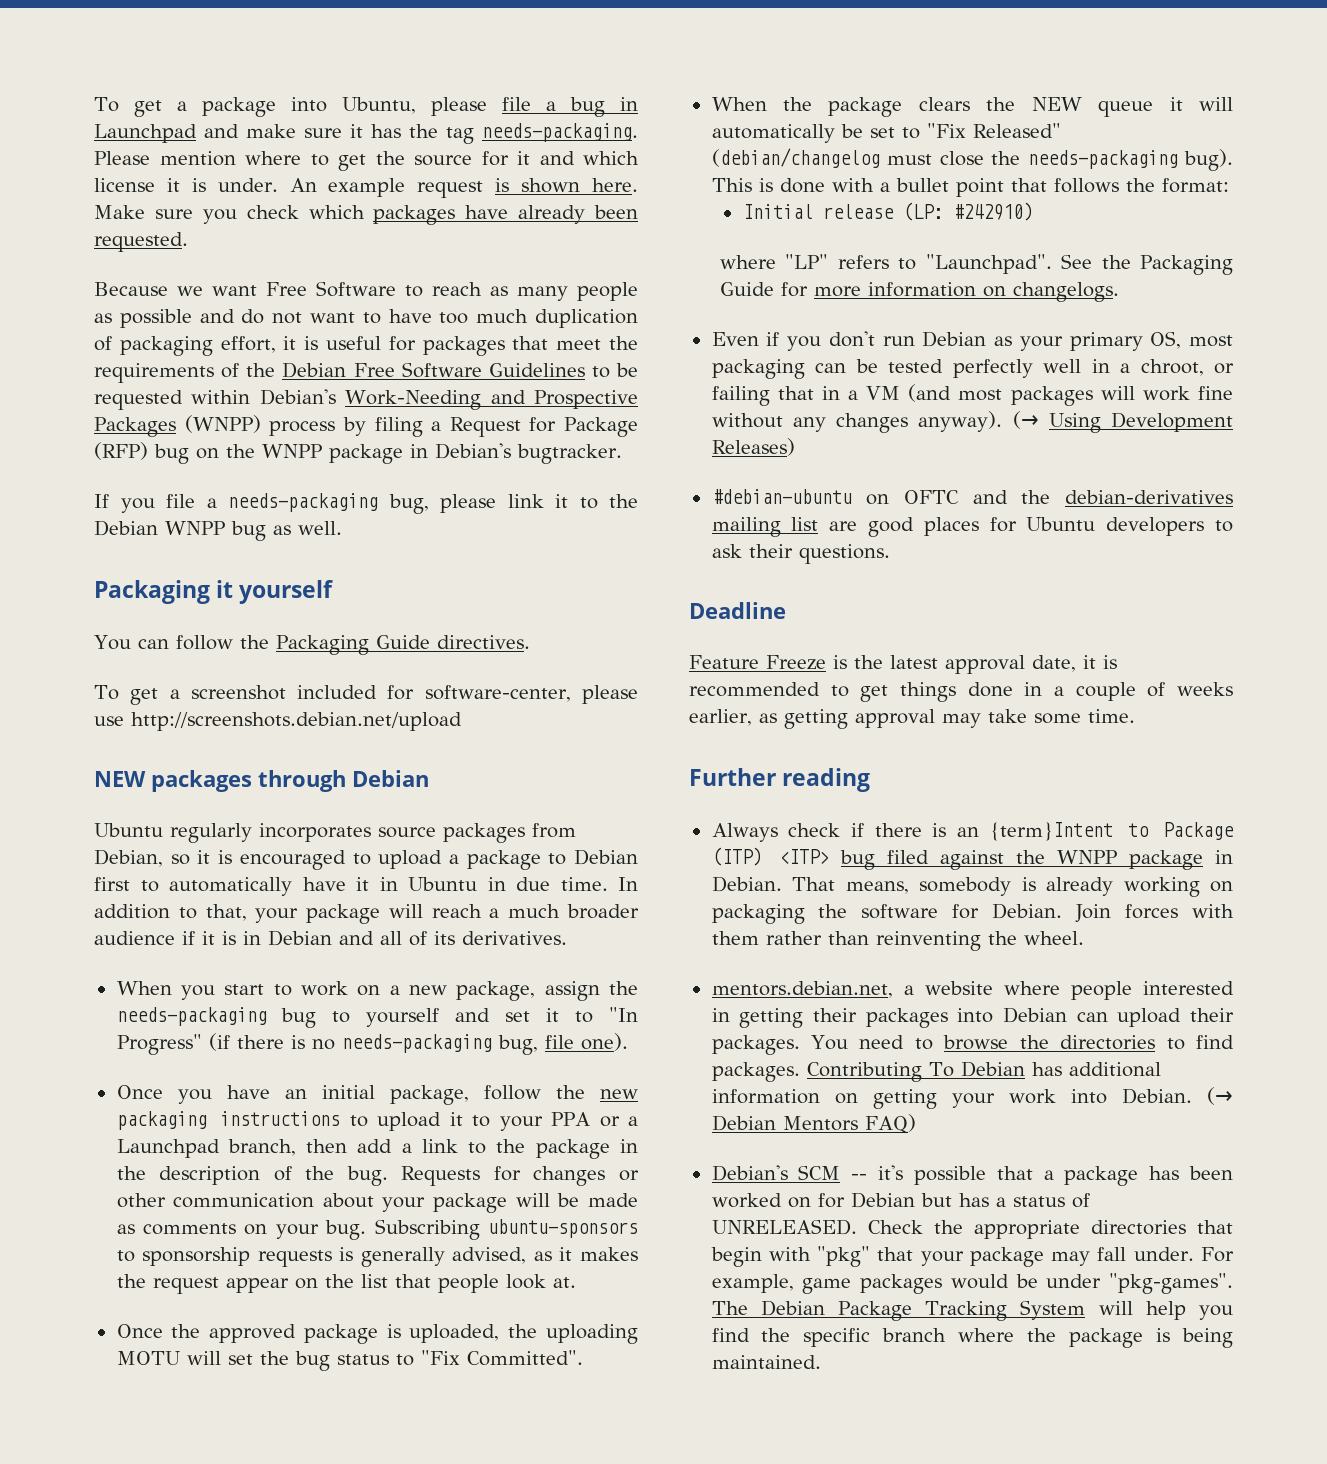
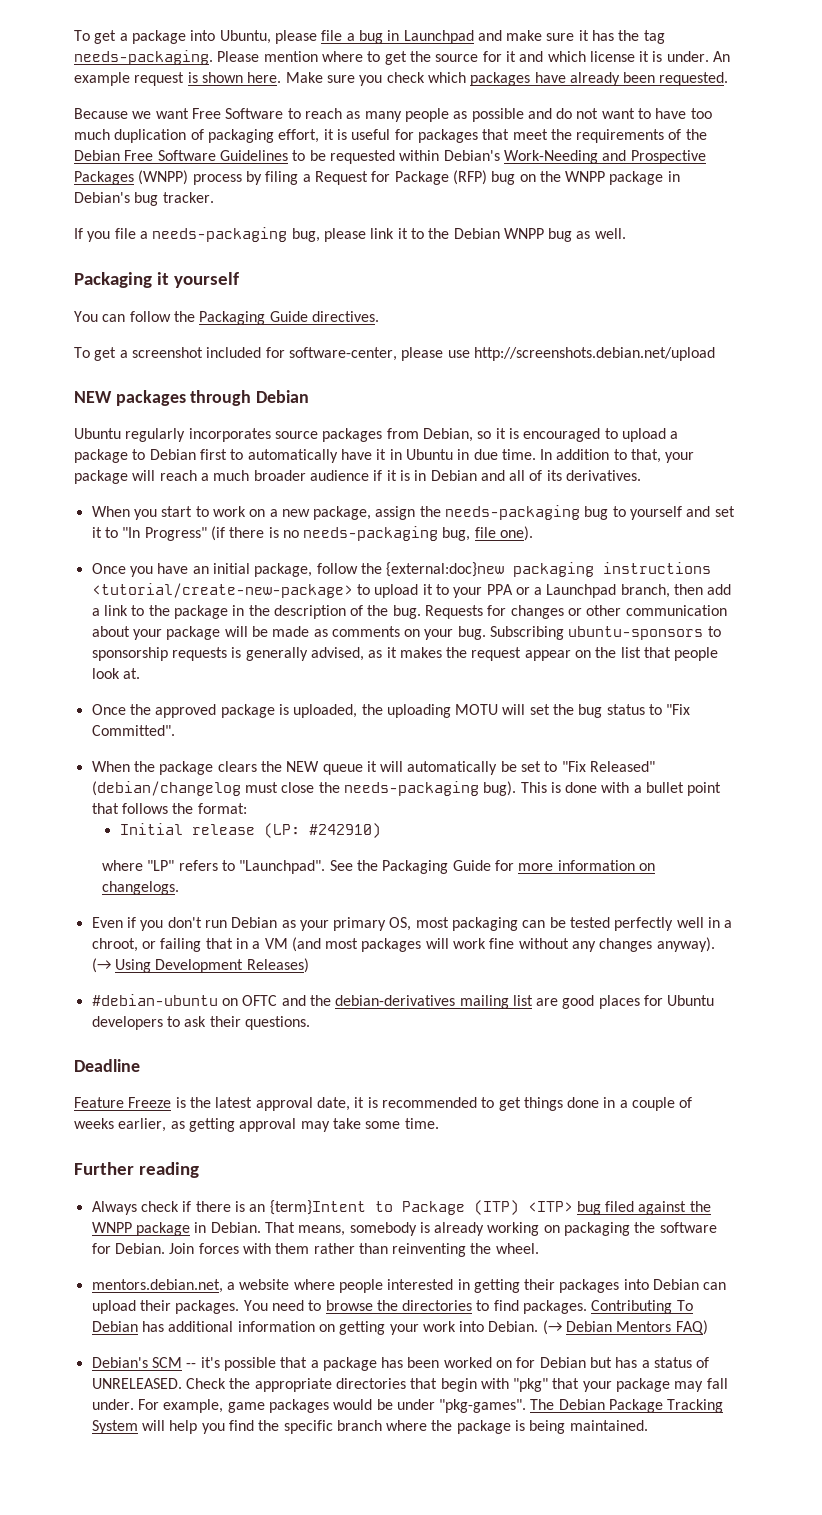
- Because we want Free Software to reach as many people as possible and do not want to have too much duplication of packaging effort, it is useful for packages that meet the requirements of the Debian Free Software Guidelines to be requested within Debian's Work-Needing and Prospective Packages (WNPP) process by filing a Request for Package (RFP) bug on the WNPP package in Debian's bugtracker.
+ Because we want Free Software to reach as many people as possible and do not want to have too much duplication of packaging effort, it is useful for packages that meet the requirements of the Debian Free Software Guidelines to be requested within Debian's Work-Needing and Prospective Packages (WNPP) process by filing a Request for Package (RFP) bug on the WNPP package in Debian's bug tracker.
- Once you have an initial package, follow the new packaging instructions to upload it to your PPA or a Launchpad branch, then add a link to the package in the description of the bug.
+ Once you have an initial package, follow the {external:doc}new packaging instructions <tutorial/create-new-package> to upload it to your PPA or a Launchpad branch, then add a link to the package in the description of the bug.

